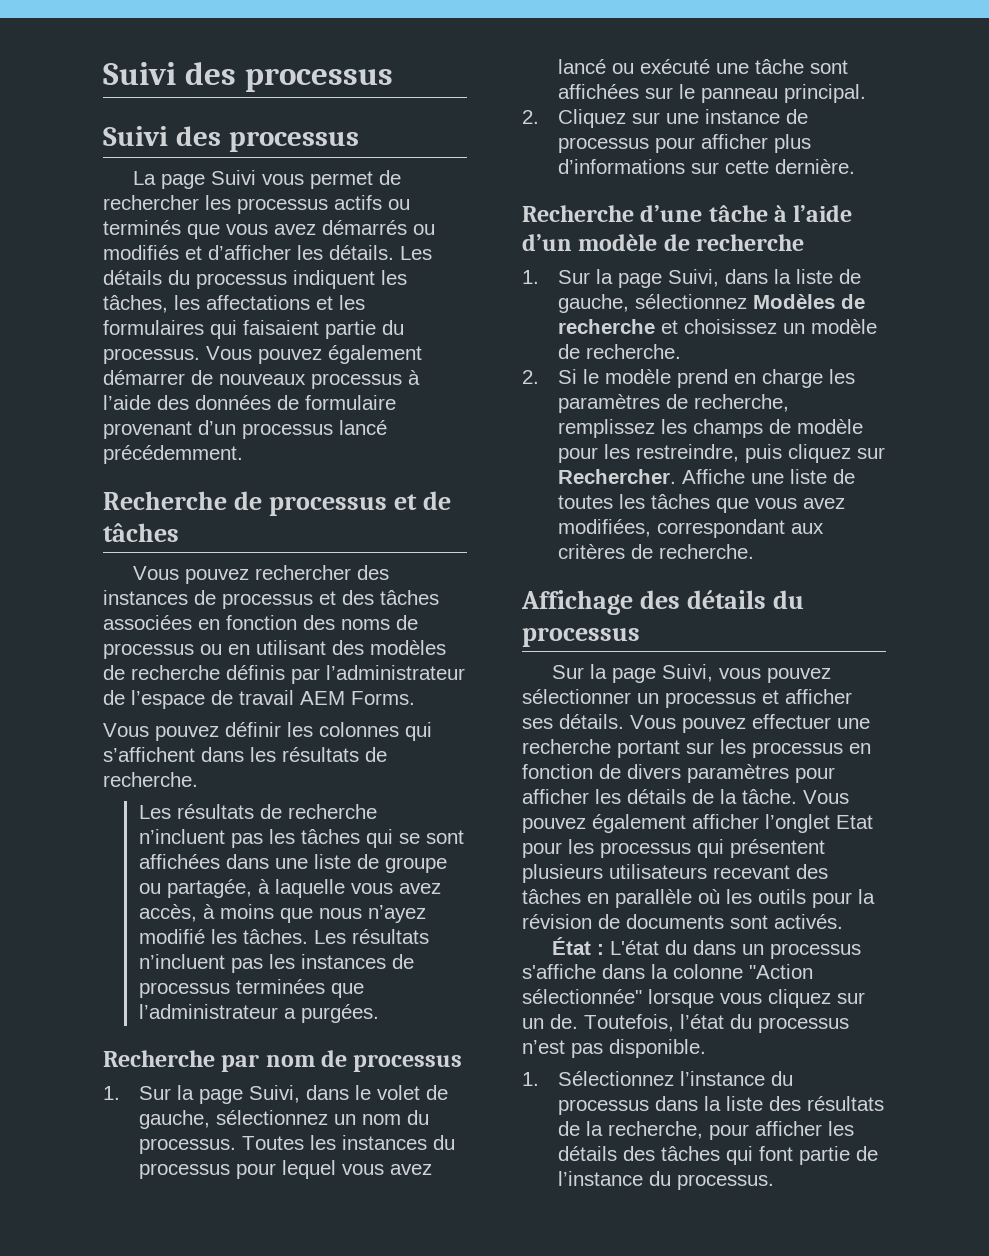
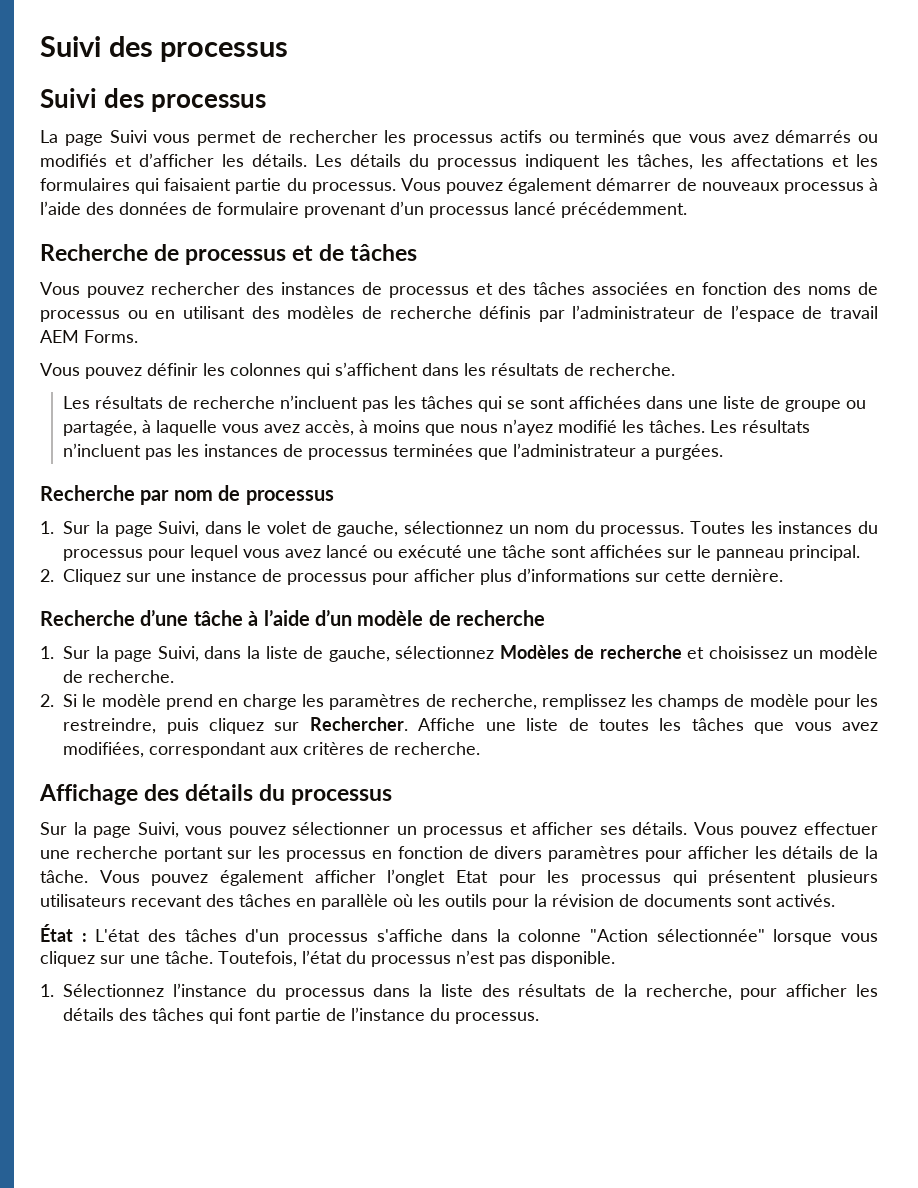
- État : L'état du dans un processus s'affiche dans la colonne "Action sélectionnée" lorsque vous cliquez sur un de.
+ État : L'état des tâches d'un processus s'affiche dans la colonne "Action sélectionnée" lorsque vous cliquez sur une tâche.

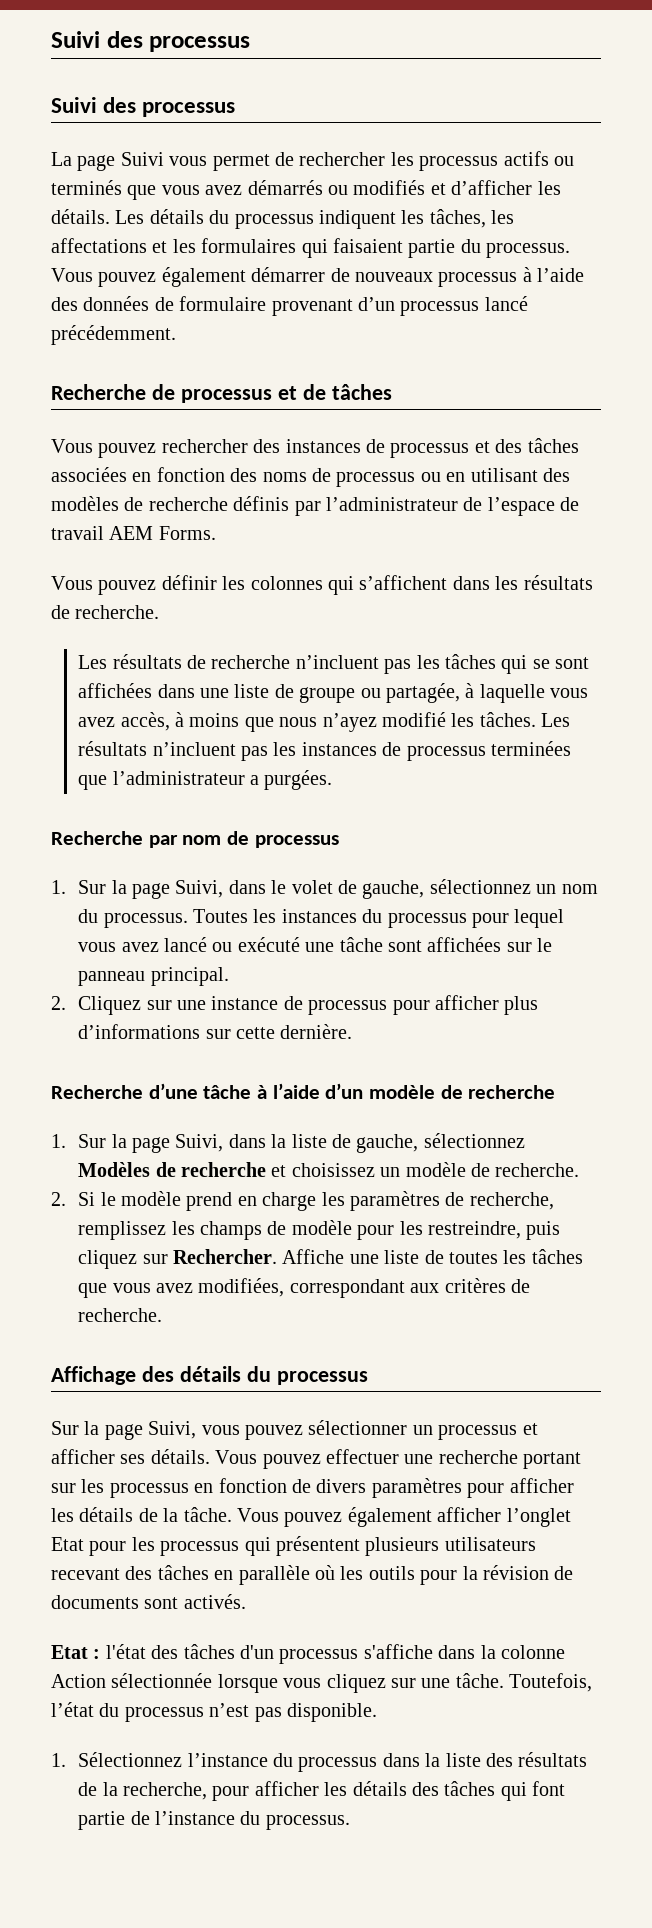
- État : L'état des tâches d'un processus s'affiche dans la colonne "Action sélectionnée" lorsque vous cliquez sur une tâche.
+ Etat : l'état des tâches d'un processus s'affiche dans la colonne Action sélectionnée lorsque vous cliquez sur une tâche.

